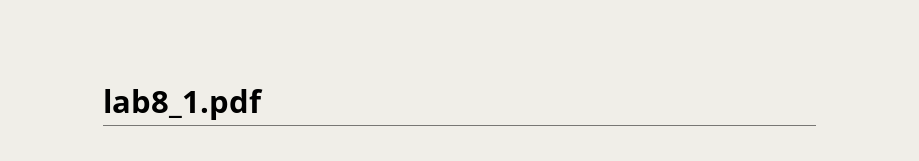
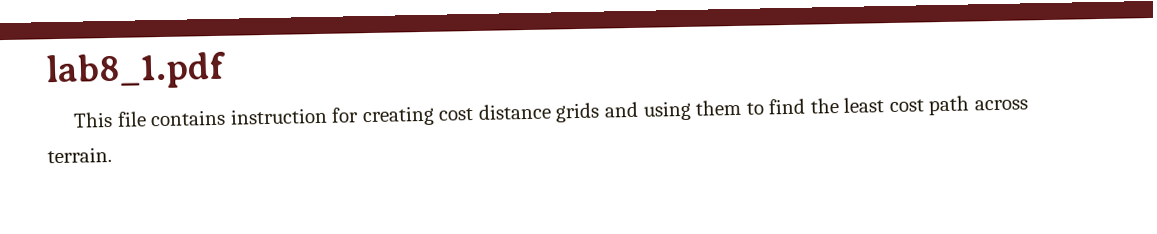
+ This file contains instruction for creating cost distance grids and using them to find the least cost path across terrain.

